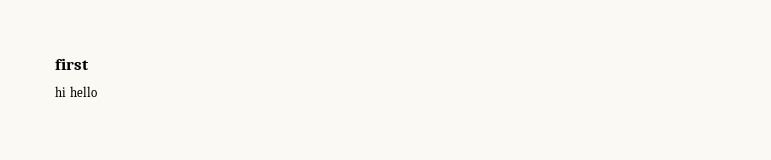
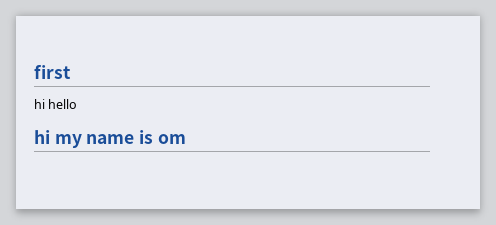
+ hi my name is om

